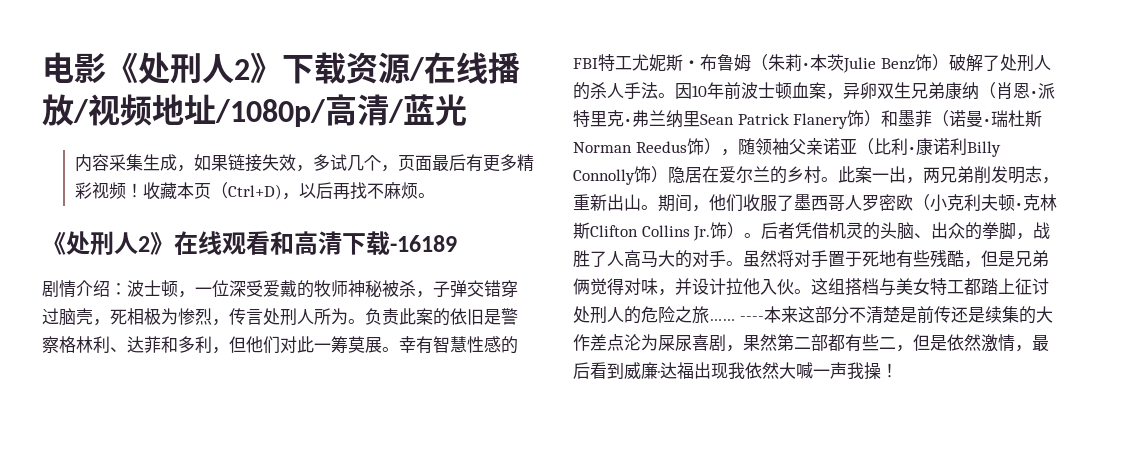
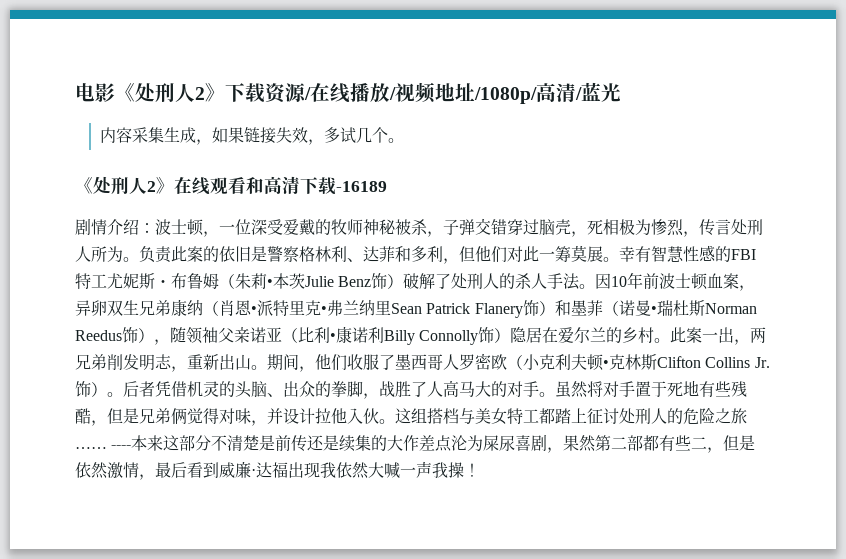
- 内容采集生成，如果链接失效，多试几个，页面最后有更多精彩视频！收藏本页（Ctrl+D)，以后再找不麻烦。
+ 内容采集生成，如果链接失效，多试几个。

